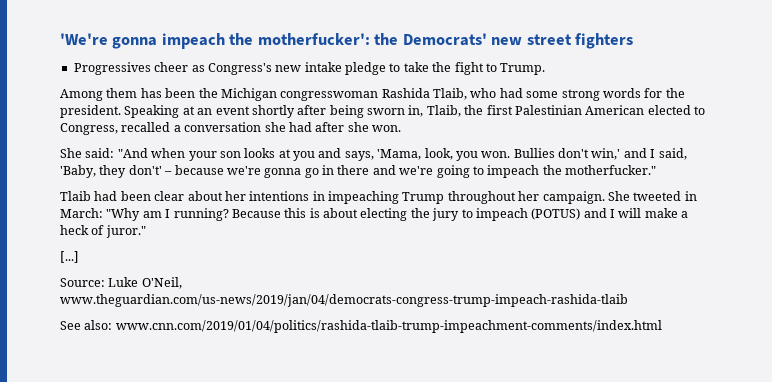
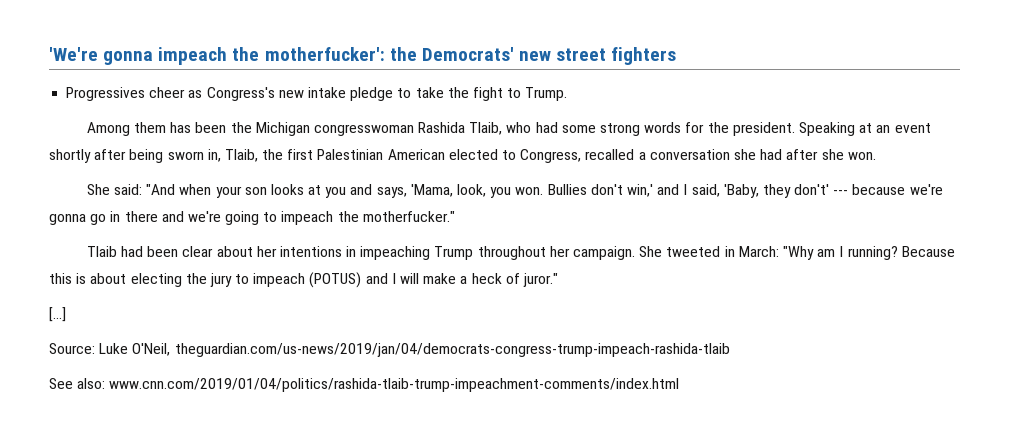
- Bullies don't win,' and I said, 'Baby, they don't' – because we're gonna go in there and we're going to impeach the motherfucker."
+ Bullies don't win,' and I said, 'Baby, they don't' --- because we're gonna go in there and we're going to impeach the motherfucker."
- Source: Luke O'Neil, www.theguardian.com/us-news/2019/jan/04/democrats-congress-trump-impeach-rashida-tlaib
+ Source: Luke O'Neil, theguardian.com/us-news/2019/jan/04/democrats-congress-trump-impeach-rashida-tlaib

